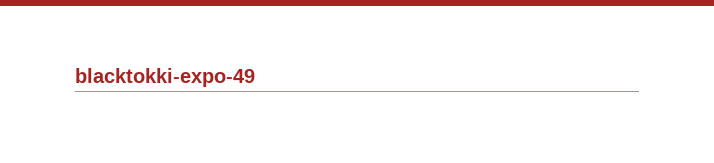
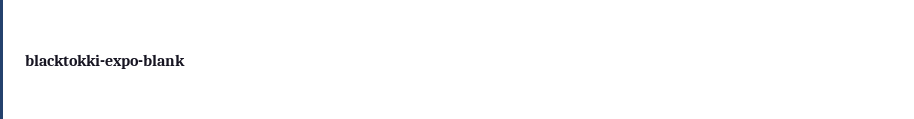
- blacktokki-expo-49
+ blacktokki-expo-blank

